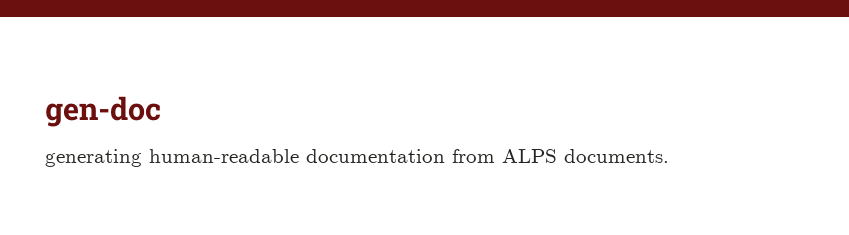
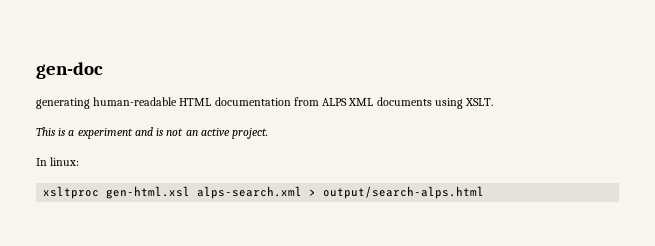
- generating human-readable documentation from ALPS documents.
+ generating human-readable HTML documentation from ALPS XML documents using XSLT.
+ This is a experiment and is not an active project.
+ In linux:
+ xsltproc gen-html.xsl alps-search.xml > output/search-alps.html

